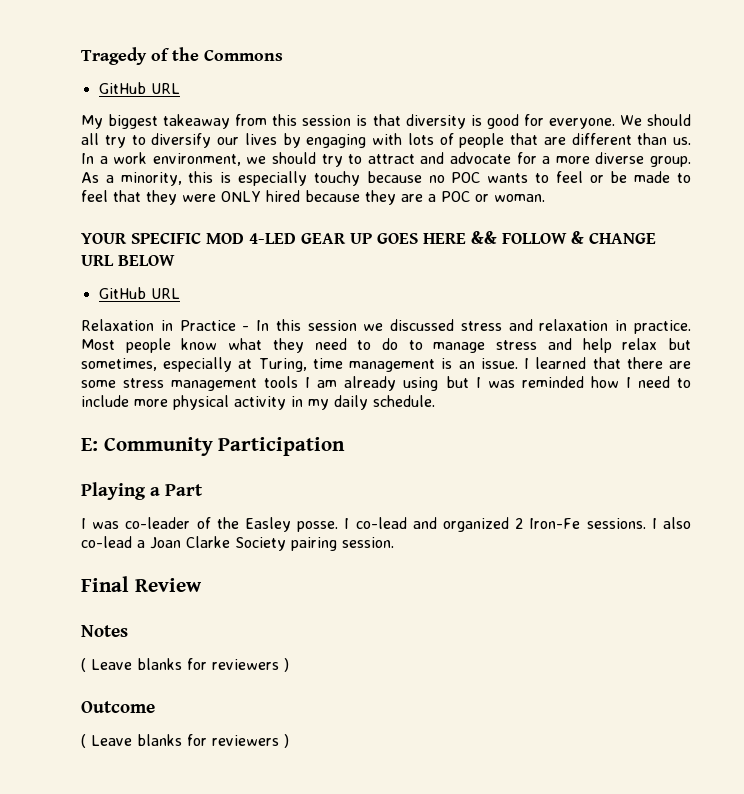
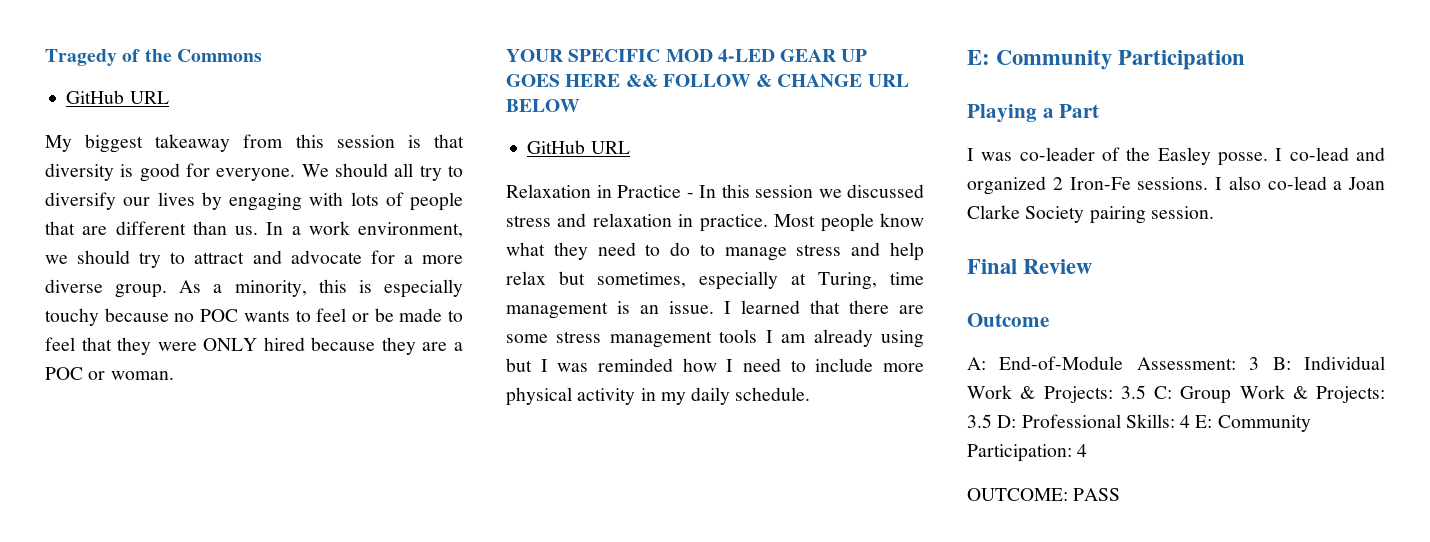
- Notes
- ( Leave blanks for reviewers )
  Outcome
- ( Leave blanks for reviewers )
+ A: End-of-Module Assessment: 3 B: Individual Work & Projects: 3.5 C: Group Work & Projects: 3.5 D: Professional Skills: 4 E: Community Participation: 4
+ OUTCOME: PASS

